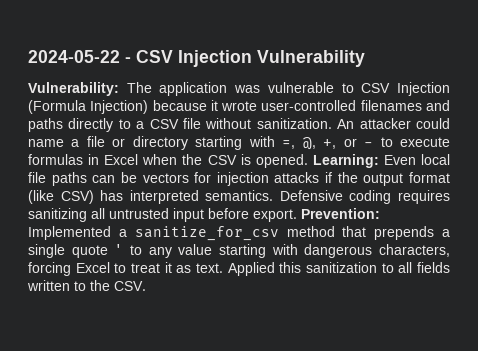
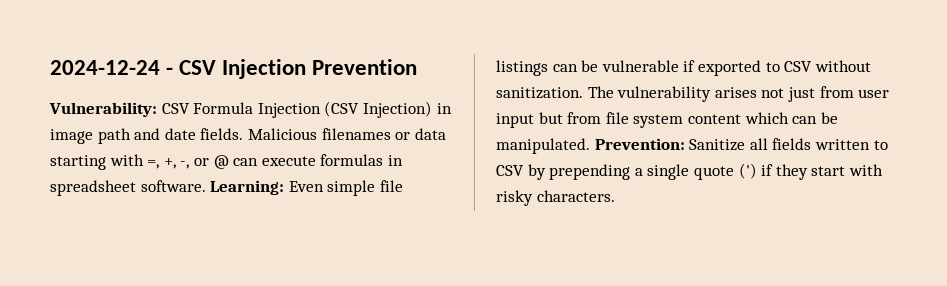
- 2024-05-22 - CSV Injection Vulnerability
+ 2024-12-24 - CSV Injection Prevention
- Vulnerability: The application was vulnerable to CSV Injection (Formula Injection) because it wrote user-controlled filenames and paths directly to a CSV file without sanitization. An attacker could name a file or directory starting with =, @, +, or - to execute formulas in Excel when the CSV is opened. Learning: Even local file paths can be vectors for injection attacks if the output format (like CSV) has interpreted semantics. Defensive coding requires sanitizing all untrusted input before export. Prevention: Implemented a sanitize_for_csv method that prepends a single quote ' to any value starting with dangerous characters, forcing Excel to treat it as text. Applied this sanitization to all fields written to the CSV.
+ Vulnerability: CSV Formula Injection (CSV Injection) in image path and date fields. Malicious filenames or data starting with =, +, -, or @ can execute formulas in spreadsheet software. Learning: Even simple file listings can be vulnerable if exported to CSV without sanitization. The vulnerability arises not just from user input but from file system content which can be manipulated. Prevention: Sanitize all fields written to CSV by prepending a single quote (') if they start with risky characters.

